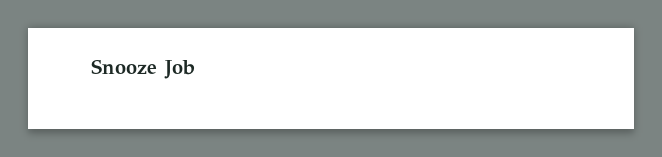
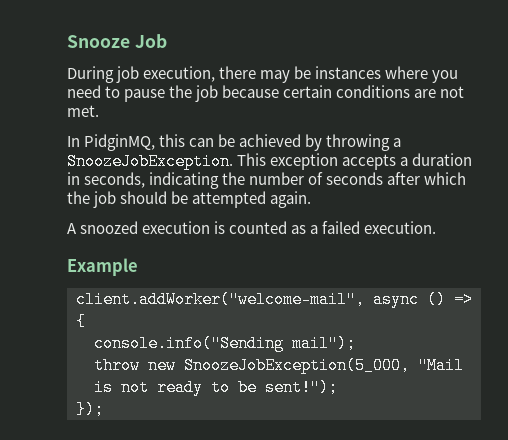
+ During job execution, there may be instances where you need to pause the job because certain conditions are not met.
+ In PidginMQ, this can be achieved by throwing a SnoozeJobException. This exception accepts a duration in seconds, indicating the number of seconds after which the job should be attempted again.
+ A snoozed execution is counted as a failed execution.
+ Example
+ client.addWorker("welcome-mail", async () => {
+ console.info("Sending mail");
+ throw new SnoozeJobException(5_000, "Mail is not ready to be sent!");
+ });

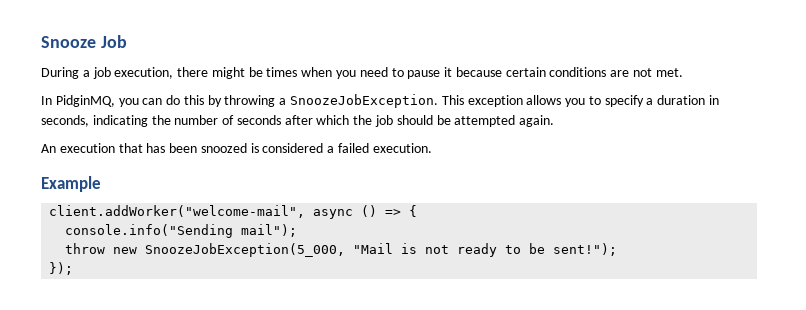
- During job execution, there may be instances where you need to pause the job because certain conditions are not met.
+ During a job execution, there might be times when you need to pause it because certain conditions are not met.
- In PidginMQ, this can be achieved by throwing a SnoozeJobException.
+ In PidginMQ, you can do this by throwing a SnoozeJobException.
- This exception accepts a duration in seconds, indicating the number of seconds after which the job should be attempted again.
+ This exception allows you to specify a duration in seconds, indicating the number of seconds after which the job should be attempted again.
- A snoozed execution is counted as a failed execution.
+ An execution that has been snoozed is considered a failed execution.

